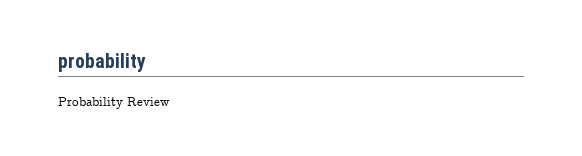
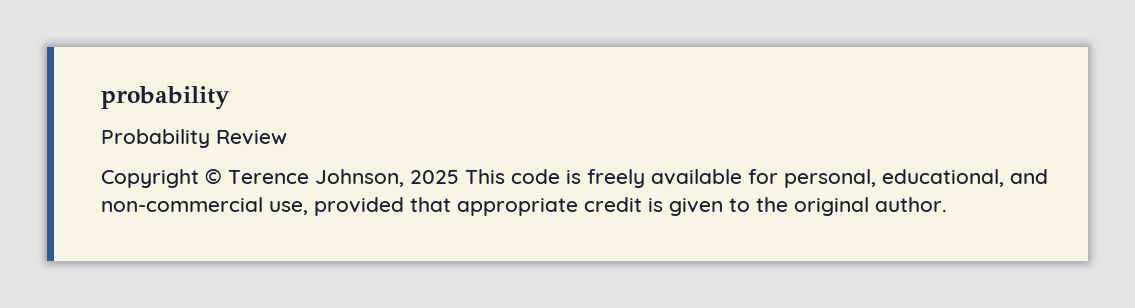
+ Copyright © Terence Johnson, 2025 This code is freely available for personal, educational, and non-commercial use, provided that appropriate credit is given to the original author.

